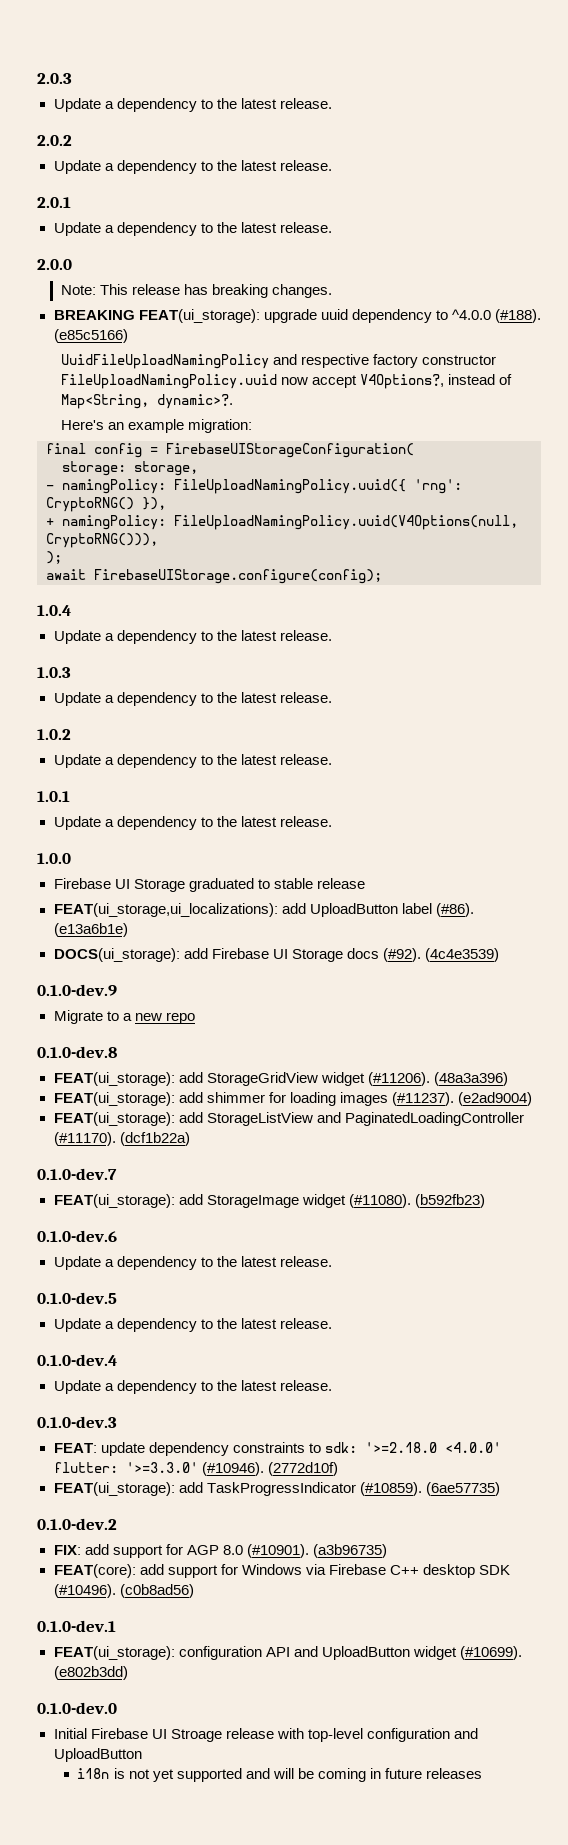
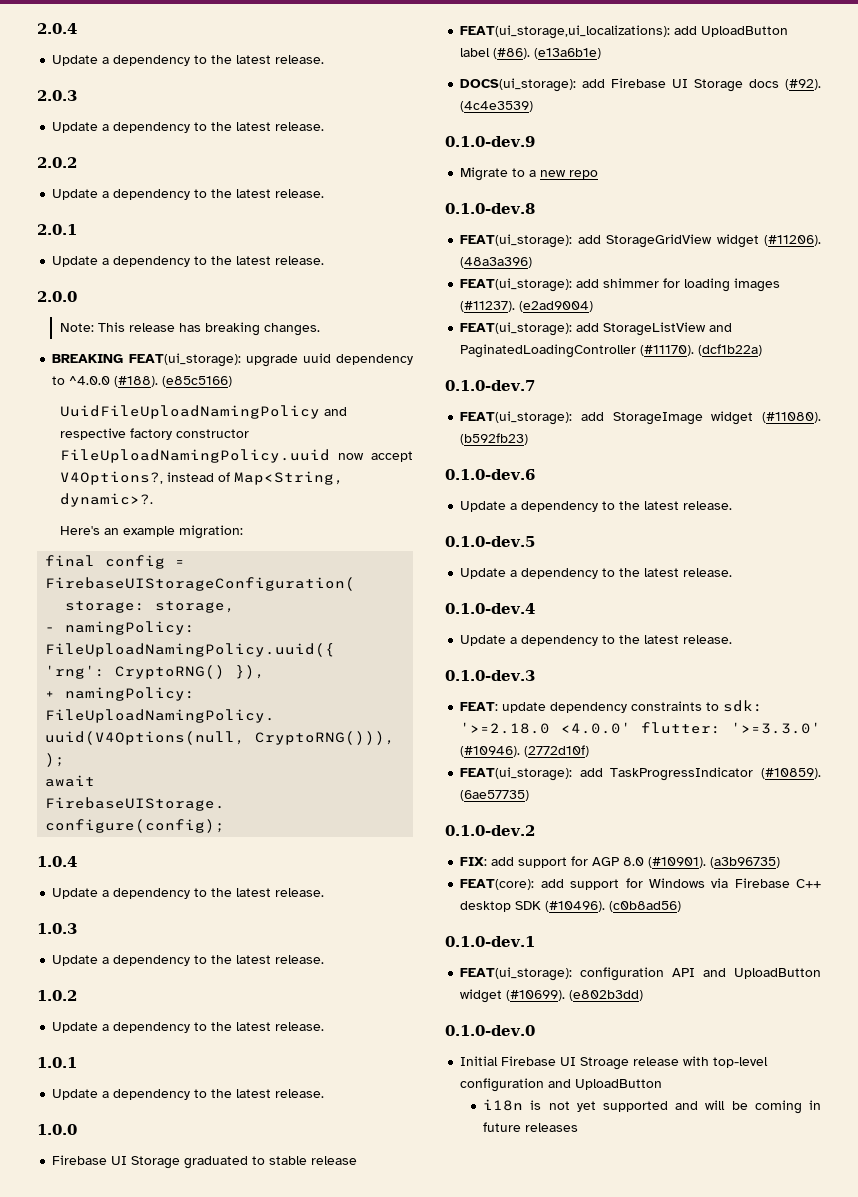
+ 2.0.4
+ Update a dependency to the latest release.

